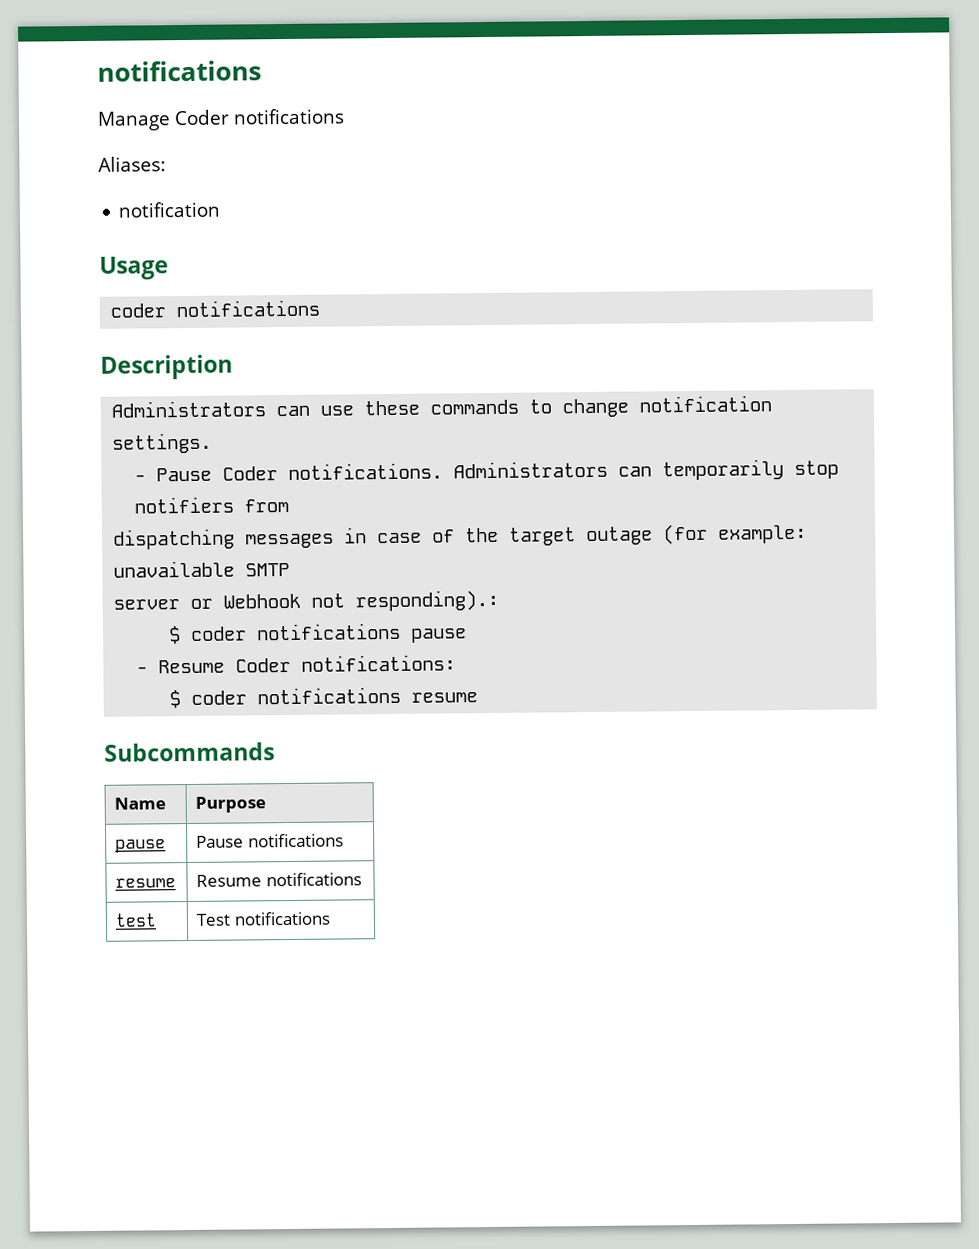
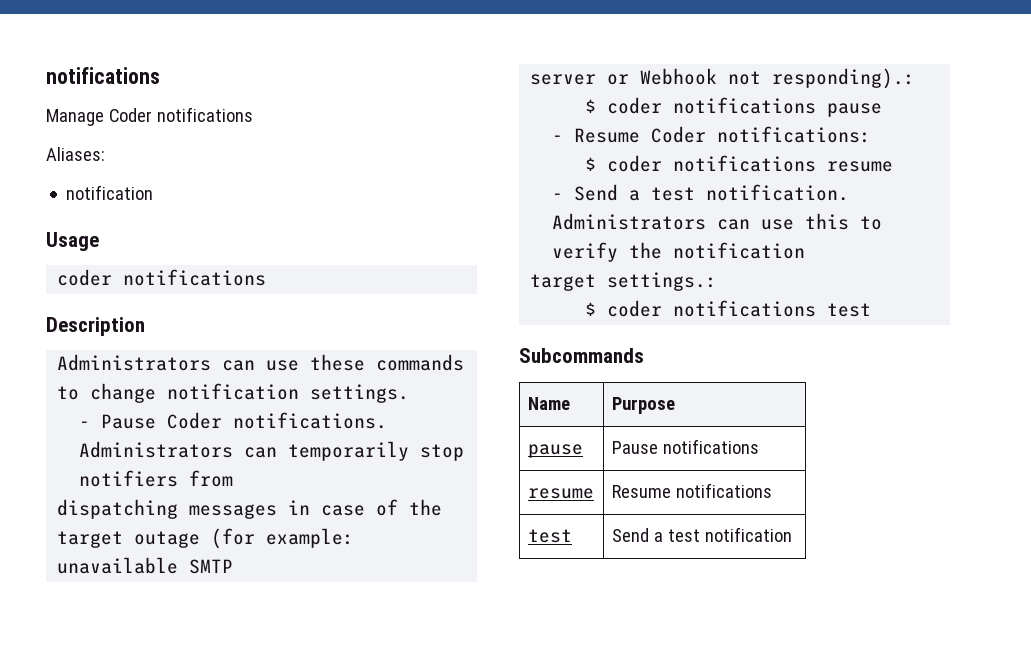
+ - Send a test notification. Administrators can use this to verify the notification
+ target settings.:
+ $ coder notifications test
- test | Test notifications
+ test | Send a test notification

